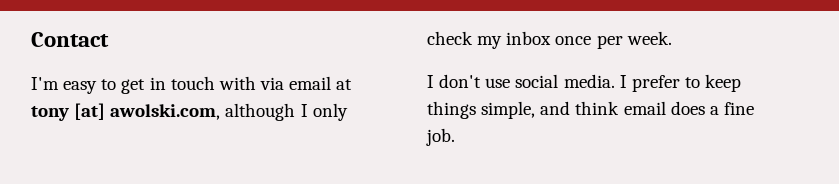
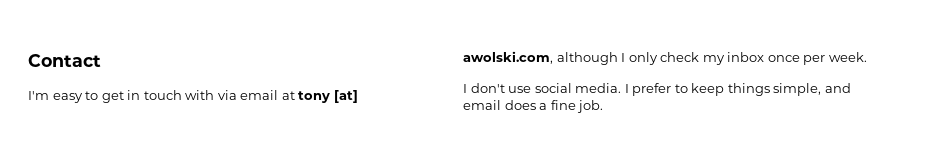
- I prefer to keep things simple, and think email does a fine job.
+ I prefer to keep things simple, and email does a fine job.

